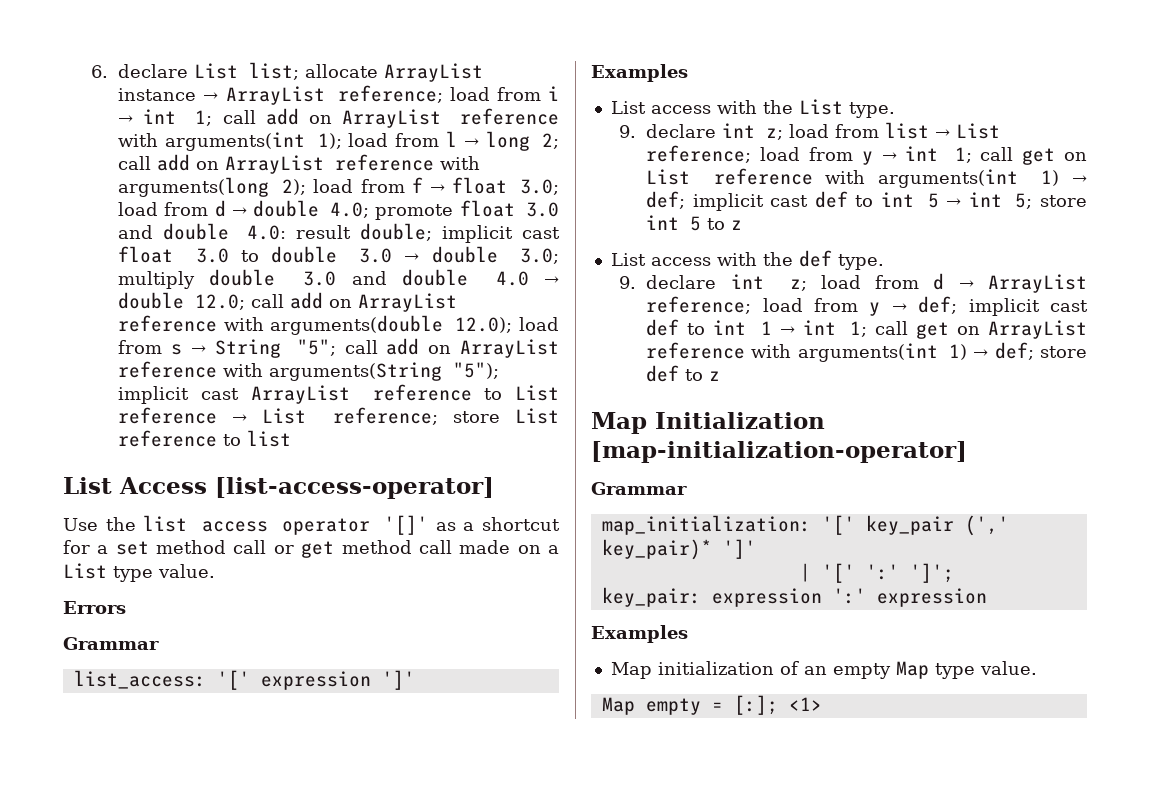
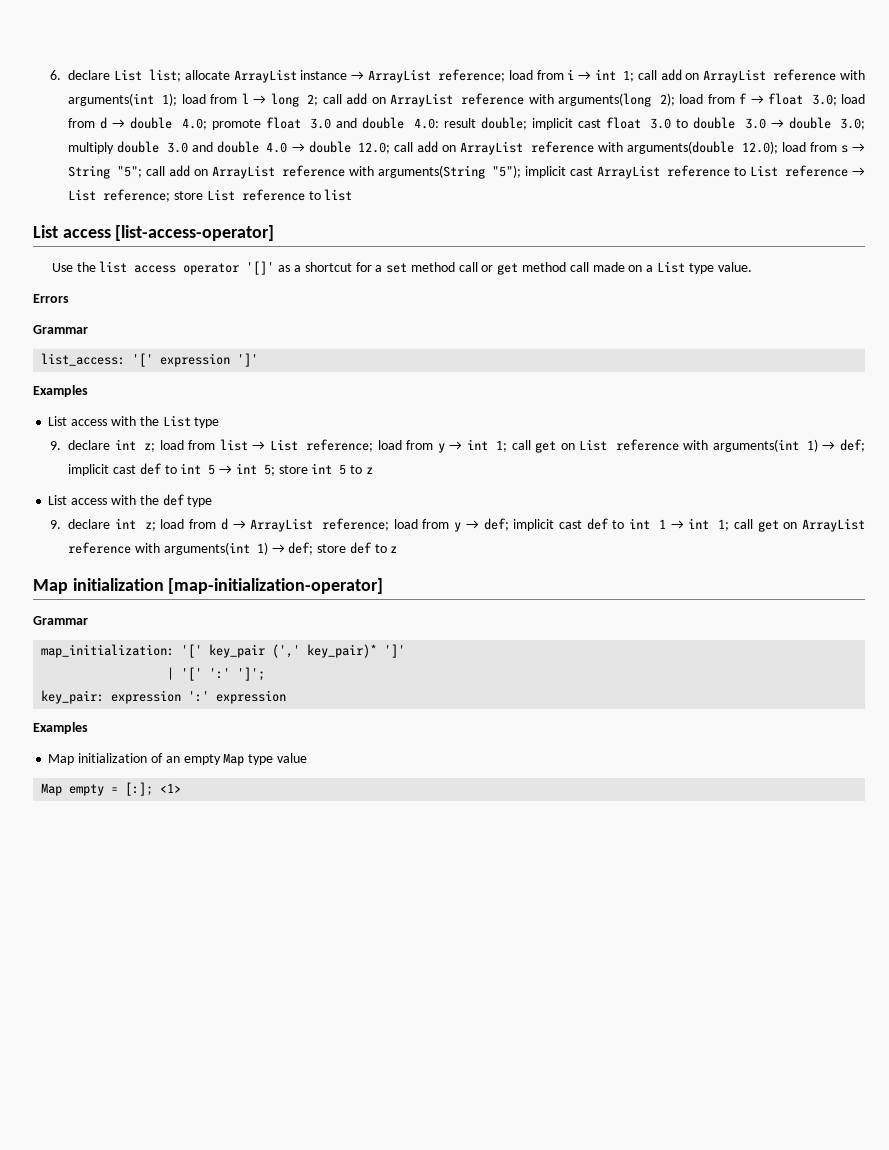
- List Access [list-access-operator]
+ List access [list-access-operator]
- List access with the List type.
+ List access with the List type
- List access with the def type.
+ List access with the def type
- Map Initialization [map-initialization-operator]
+ Map initialization [map-initialization-operator]
- Map initialization of an empty Map type value.
+ Map initialization of an empty Map type value

